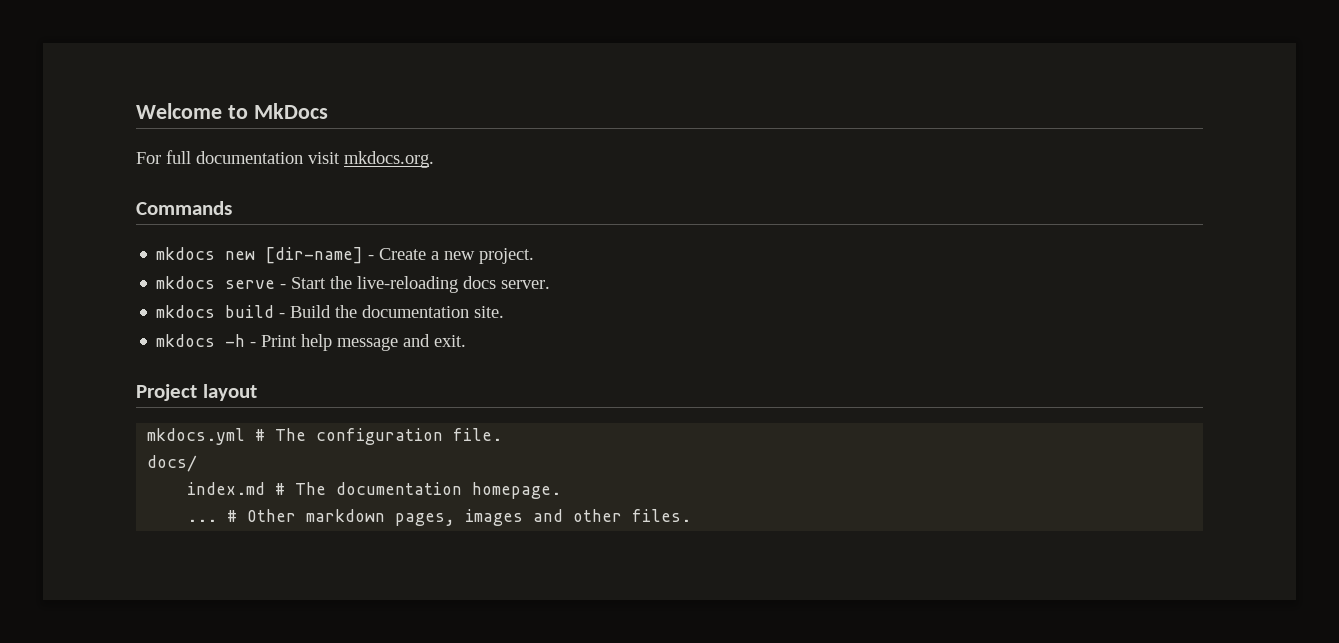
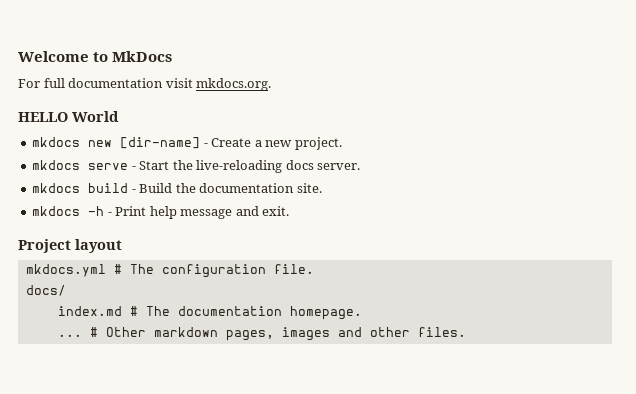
- Commands
+ HELLO World

